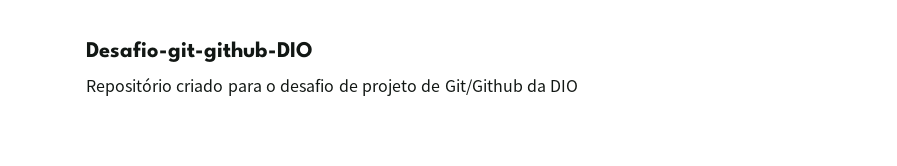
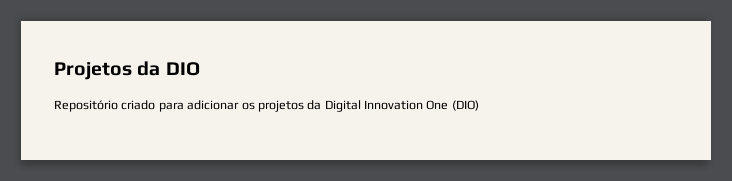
- Desafio-git-github-DIO
+ Projetos da DIO
- Repositório criado para o desafio de projeto de Git/Github da DIO
+ Repositório criado para adicionar os projetos da Digital Innovation One (DIO)

